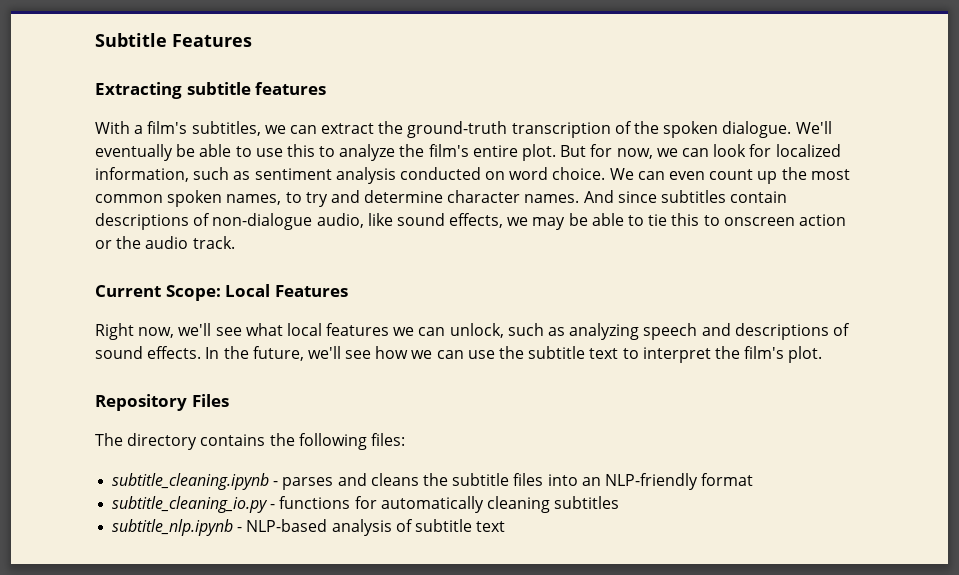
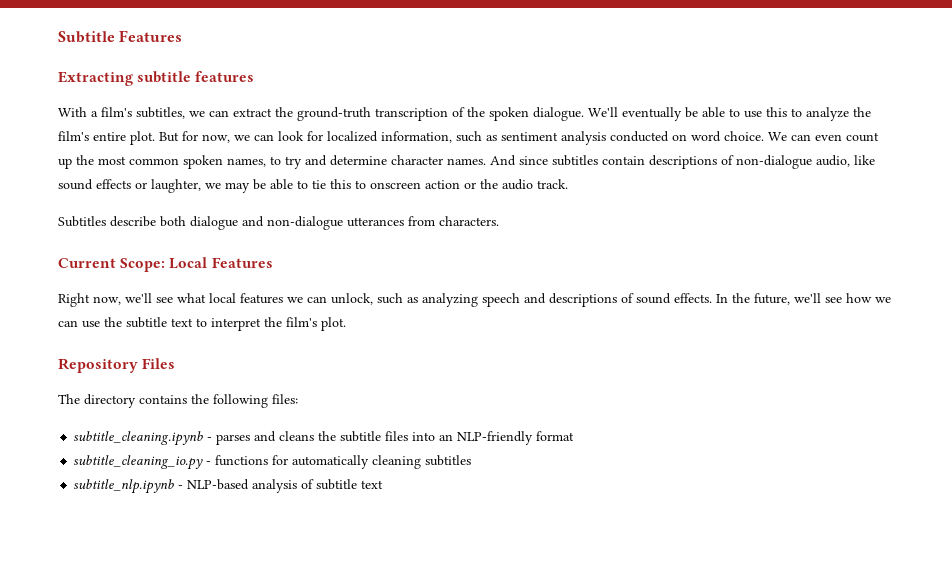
- And since subtitles contain descriptions of non-dialogue audio, like sound effects, we may be able to tie this to onscreen action or the audio track.
+ And since subtitles contain descriptions of non-dialogue audio, like sound effects or laughter, we may be able to tie this to onscreen action or the audio track.
+ Subtitles describe both dialogue and non-dialogue utterances from characters.

